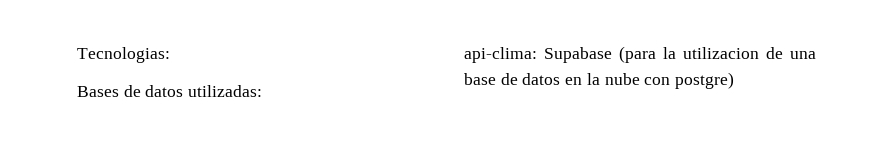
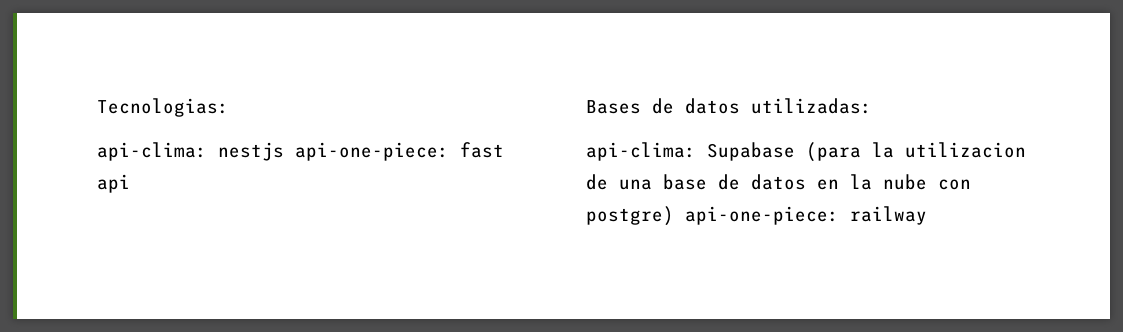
+ api-clima: nestjs api-one-piece: fast api
- api-clima: Supabase (para la utilizacion de una base de datos en la nube con postgre)
+ api-clima: Supabase (para la utilizacion de una base de datos en la nube con postgre) api-one-piece: railway

